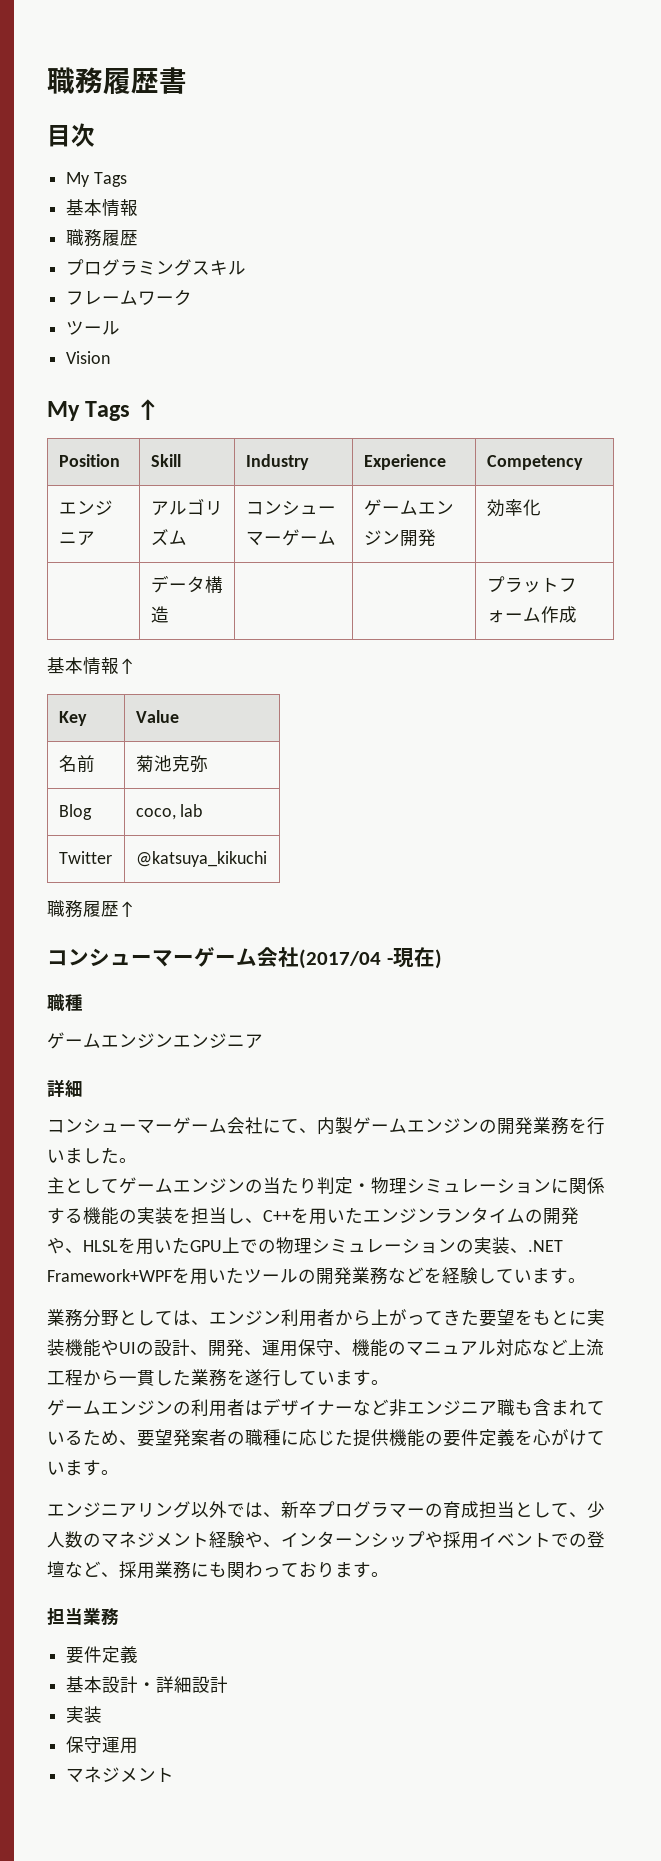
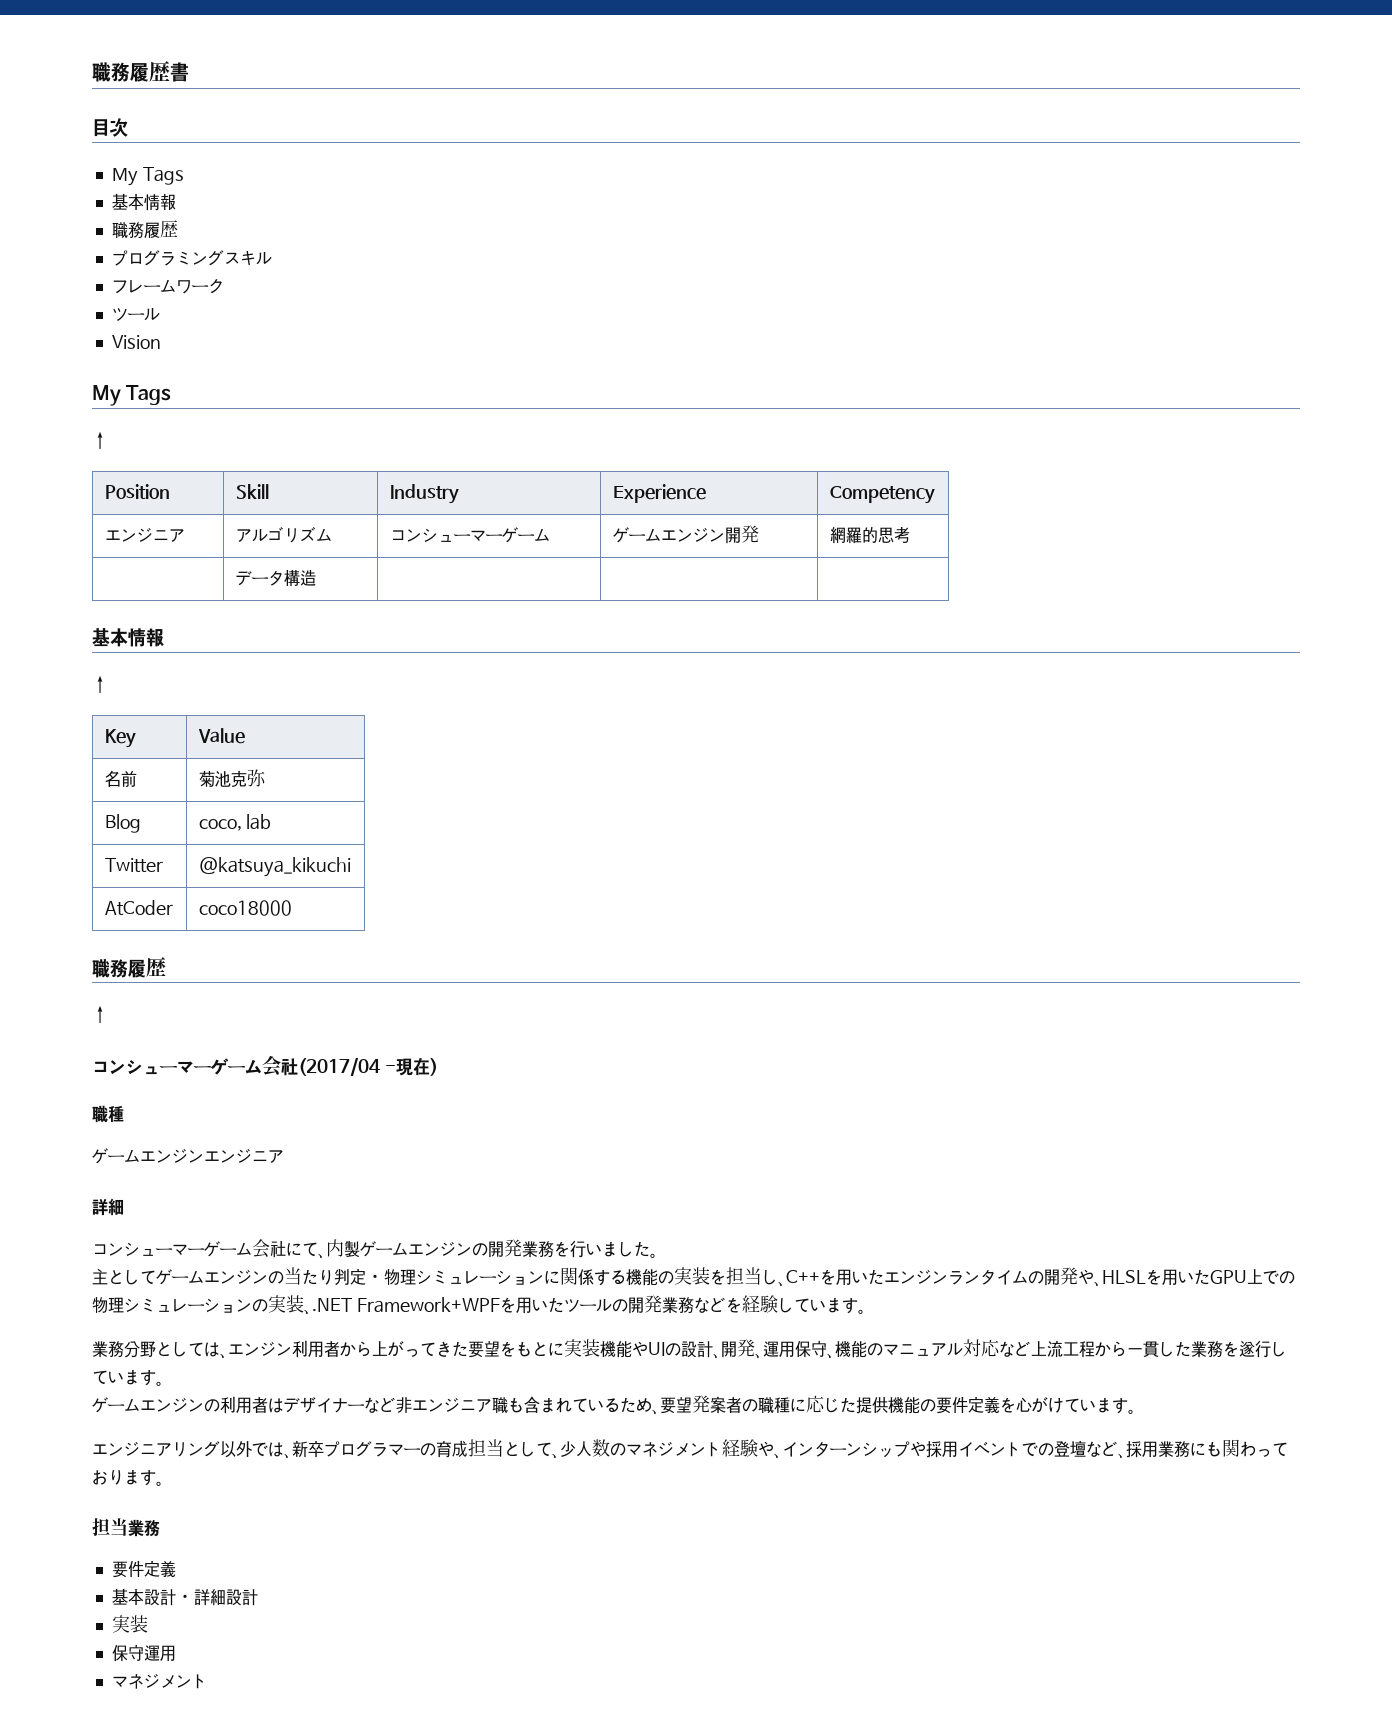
  Vision
- My Tags ↑
+ My Tags
+ ↑
- エンジニア | アルゴリズム | コンシューマーゲーム | ゲームエンジン開発 | 効率化
+ エンジニア | アルゴリズム | コンシューマーゲーム | ゲームエンジン開発 | 網羅的思考
- | データ構造 | | | プラットフォーム作成
- 基本情報↑
+ | データ構造 | | |
+ 基本情報
+ ↑
- 職務履歴↑
+ AtCoder | coco18000
+ 職務履歴
+ ↑

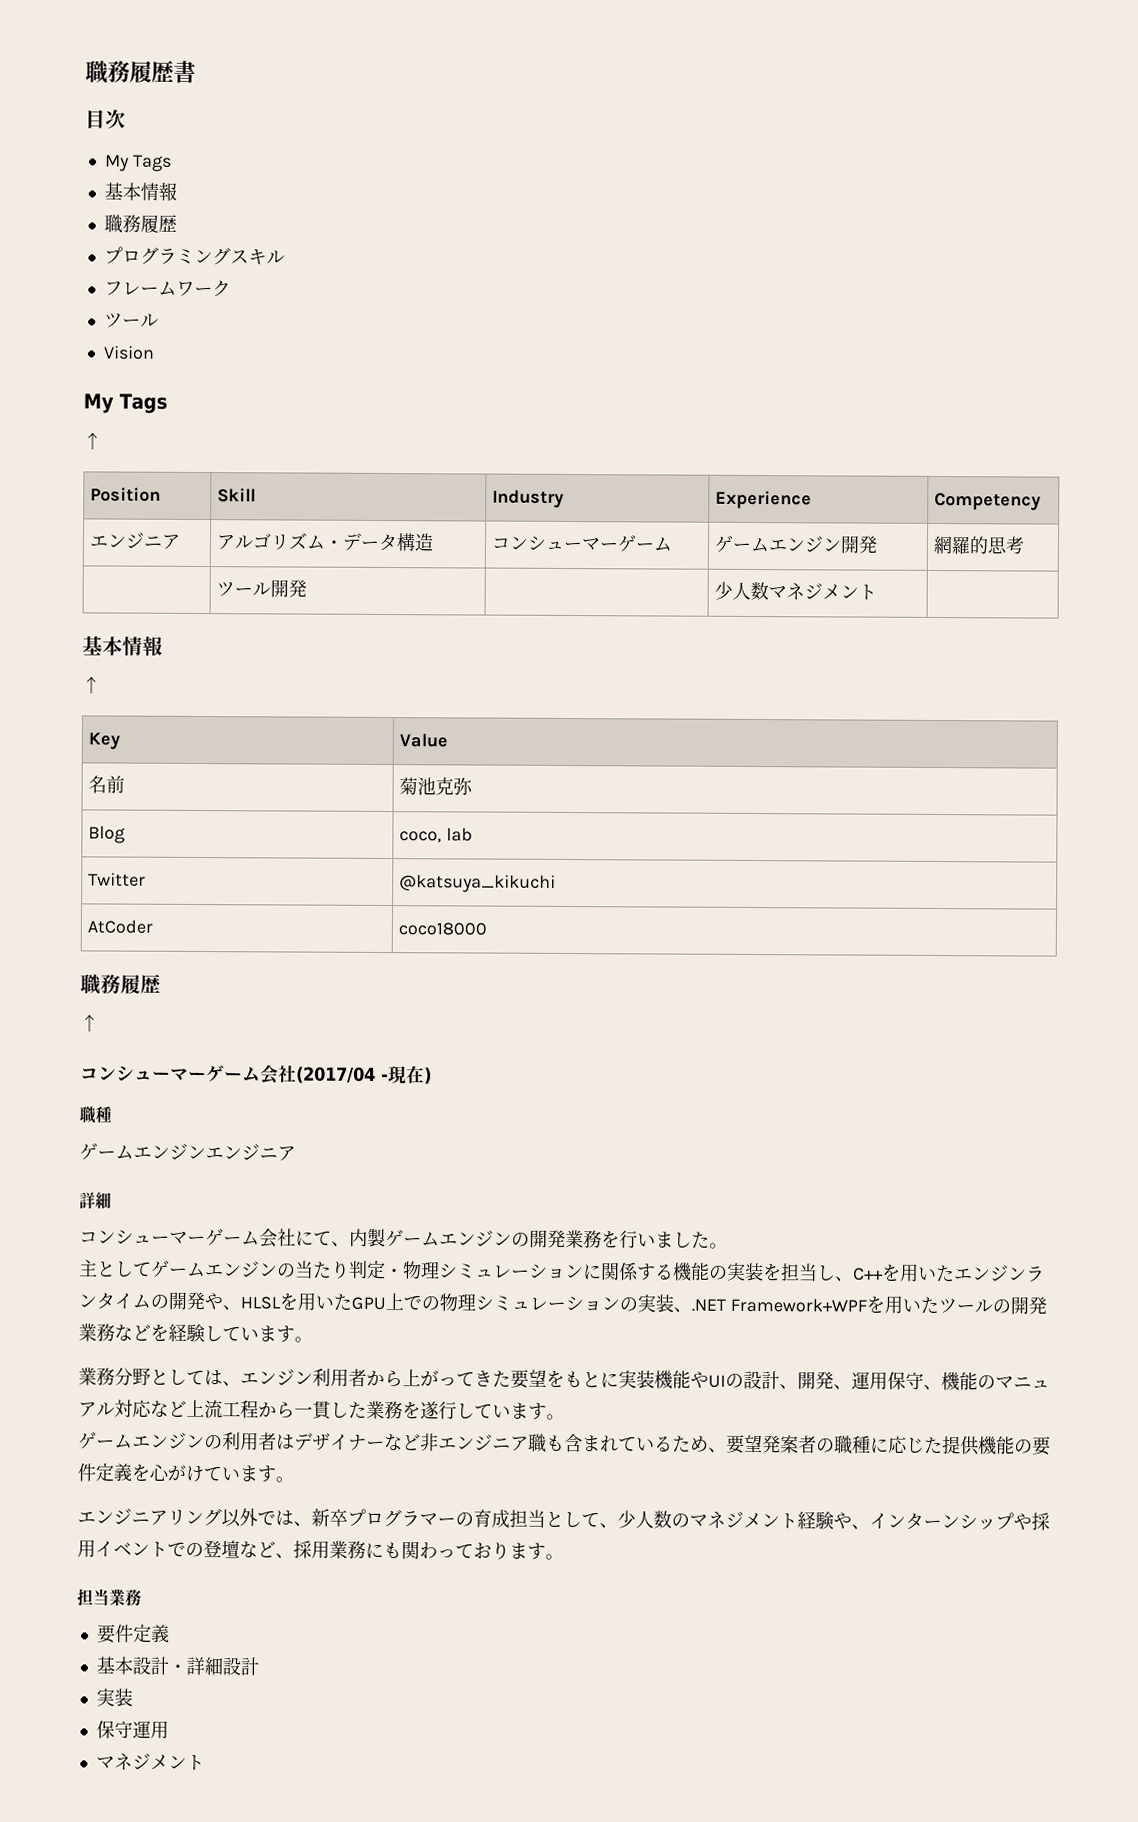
- エンジニア | アルゴリズム | コンシューマーゲーム | ゲームエンジン開発 | 網羅的思考
+ エンジニア | アルゴリズム・データ構造 | コンシューマーゲーム | ゲームエンジン開発 | 網羅的思考
- | データ構造 | | |
+ | ツール開発 | | 少人数マネジメント |

